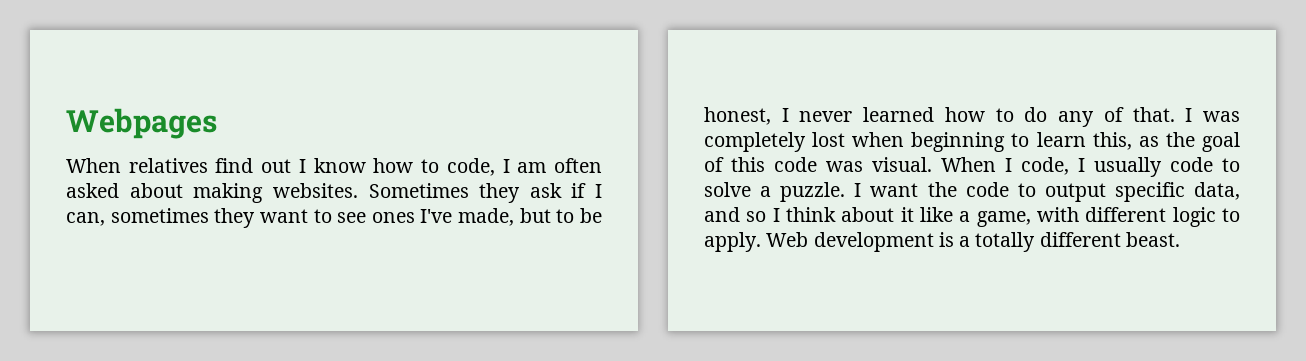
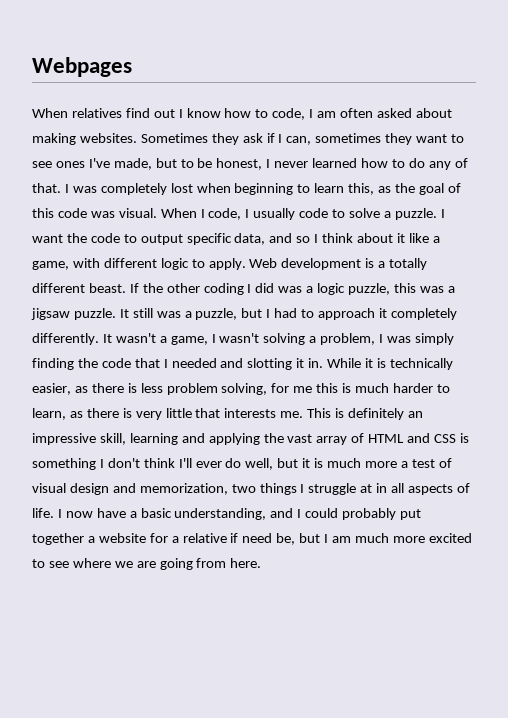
+ If the other coding I did was a logic puzzle, this was a jigsaw puzzle. It still was a puzzle, but I had to approach it completely differently. It wasn't a game, I wasn't solving a problem, I was simply finding the code that I needed and slotting it in. While it is technically easier, as there is less problem solving, for me this is much harder to learn, as there is very little that interests me. This is definitely an impressive skill, learning and applying the vast array of HTML and CSS is something I don't think I'll ever do well, but it is much more a test of visual design and memorization, two things I struggle at in all aspects of life. I now have a basic understanding, and I could probably put together a website for a relative if need be, but I am much more excited to see where we are going from here.

